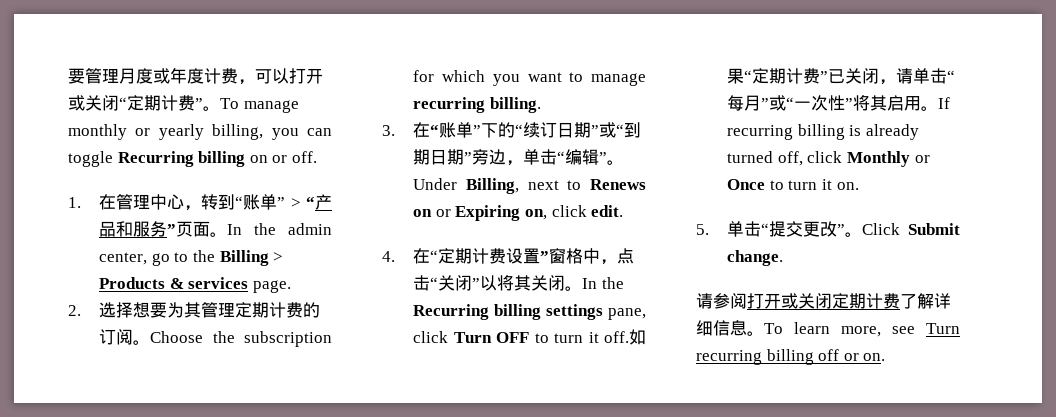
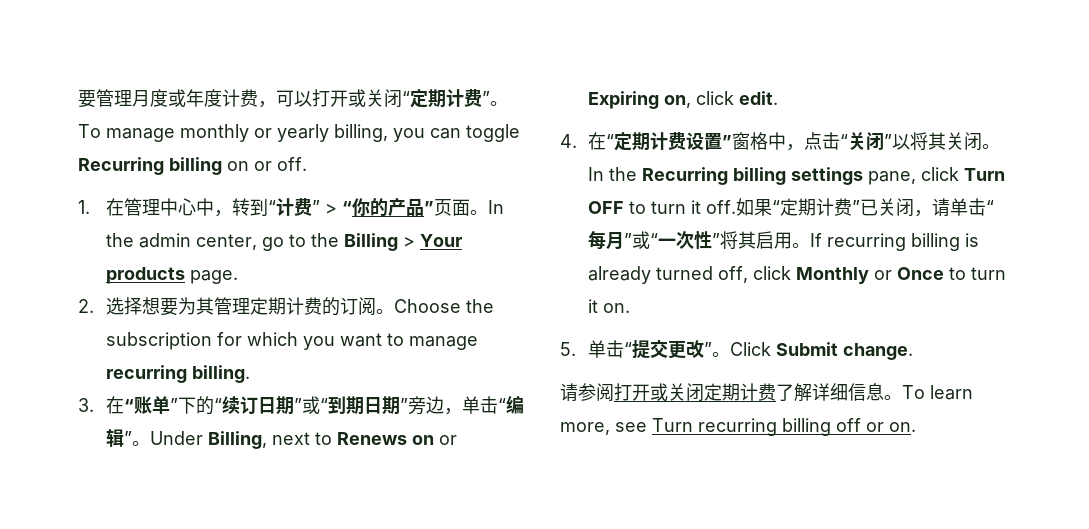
- 1.在管理中心，转到“账单” > “产品和服务”页面。
+ 1.在管理中心中，转到“计费” > “你的产品”页面。
- In the admin center, go to the Billing > Products & services page.
+ In the admin center, go to the Billing > Your products page.

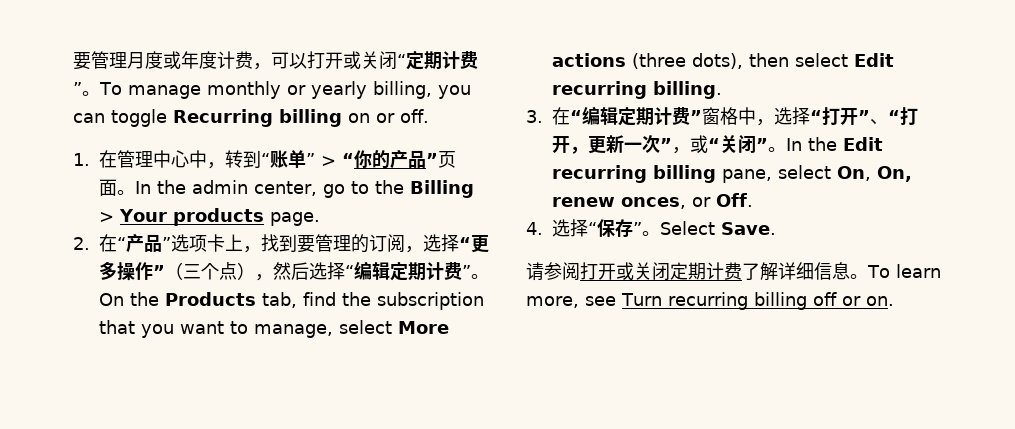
- 1.在管理中心中，转到“计费” > “你的产品”页面。
+ 1.在管理中心中，转到“账单” > “你的产品”页面。
- 2.选择想要为其管理定期计费的订阅。Choose the subscription for which you want to manage recurring billing.
+ 2.在“产品”选项卡上，找到要管理的订阅，选择“更多操作”（三个点），然后选择“编辑定期计费”。On the Products tab, find the subscription that you want to manage, select More actions (three dots), then select Edit recurring billing.
- 3.在“账单”下的“续订日期”或“到期日期”旁边，单击“编辑”。Under Billing, next to Renews on or Expiring on, click edit.
- 4.在“定期计费设置”窗格中，点击“关闭”以将其关闭。In the Recurring billing settings pane, click Turn OFF to turn it off.如果“定期计费”已关闭，请单击“每月”或“一次性”将其启用。If recurring billing is already turned off, click Monthly or Once to turn it on.
- 5.单击“提交更改”。Click Submit change.
+ 3.在“编辑定期计费”窗格中，选择“打开”、“打开，更新一次”，或“关闭”。In the Edit recurring billing pane, select On, On, renew onces, or Off.
+ 4.选择“保存”。Select Save.

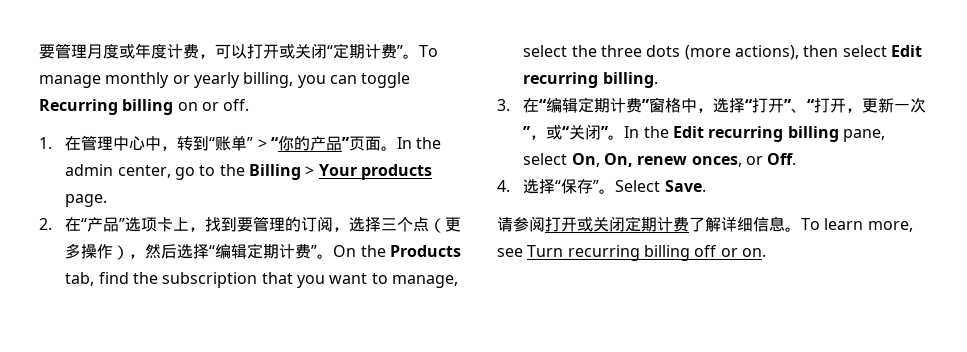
- 2.在“产品”选项卡上，找到要管理的订阅，选择“更多操作”（三个点），然后选择“编辑定期计费”。
+ 2.在“产品”选项卡上，找到要管理的订阅，选择三个点（更多操作），然后选择“编辑定期计费”。
- On the Products tab, find the subscription that you want to manage, select More actions (three dots), then select Edit recurring billing.
+ On the Products tab, find the subscription that you want to manage, select the three dots (more actions), then select Edit recurring billing.

